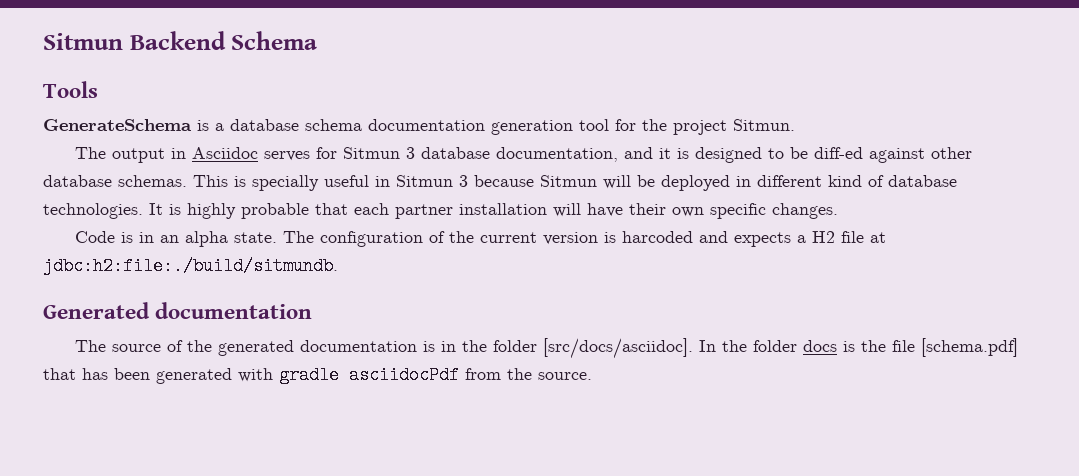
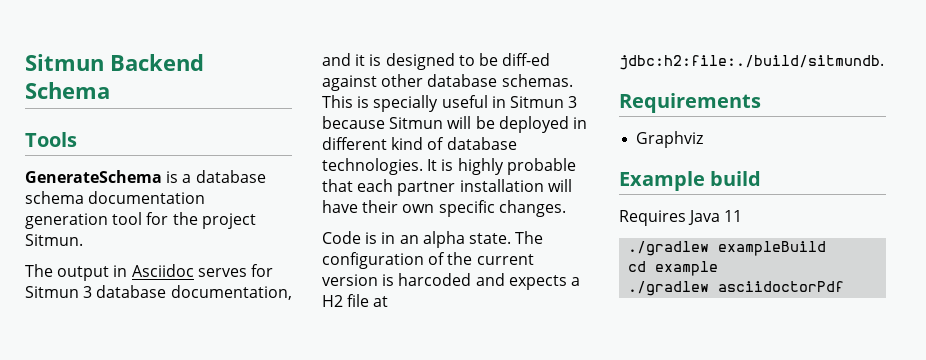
- Generated documentation
- The source of the generated documentation is in the folder [src/docs/asciidoc]. In the folder docs is the file [schema.pdf] that has been generated with gradle asciidocPdf from the source.
+ Requirements
+ Graphviz
+ Example build
+ Requires Java 11
+ ./gradlew exampleBuild
+ cd example
+ ./gradlew asciidoctorPdf

